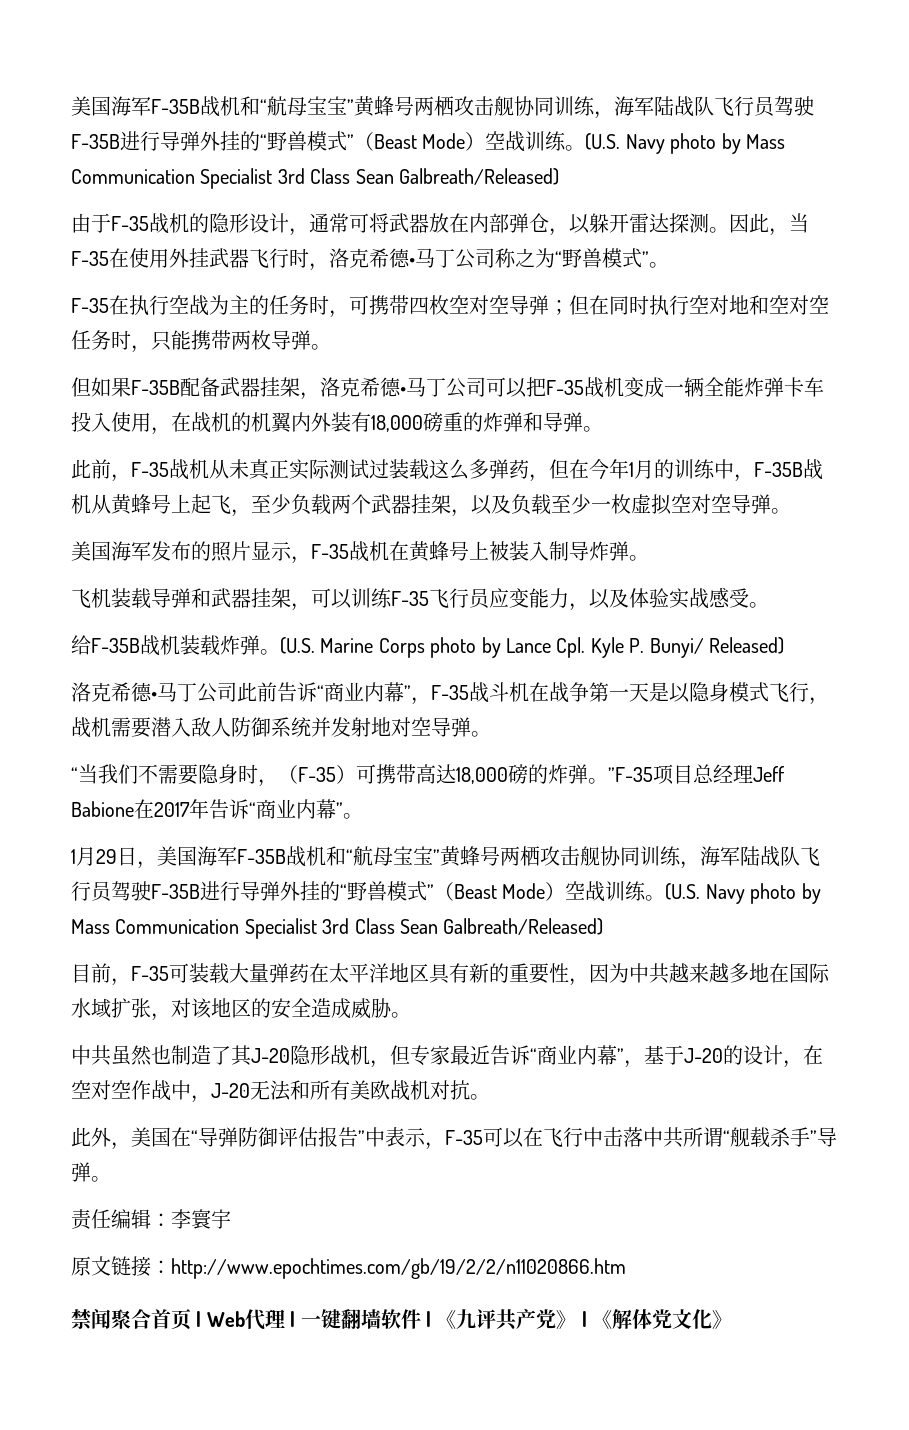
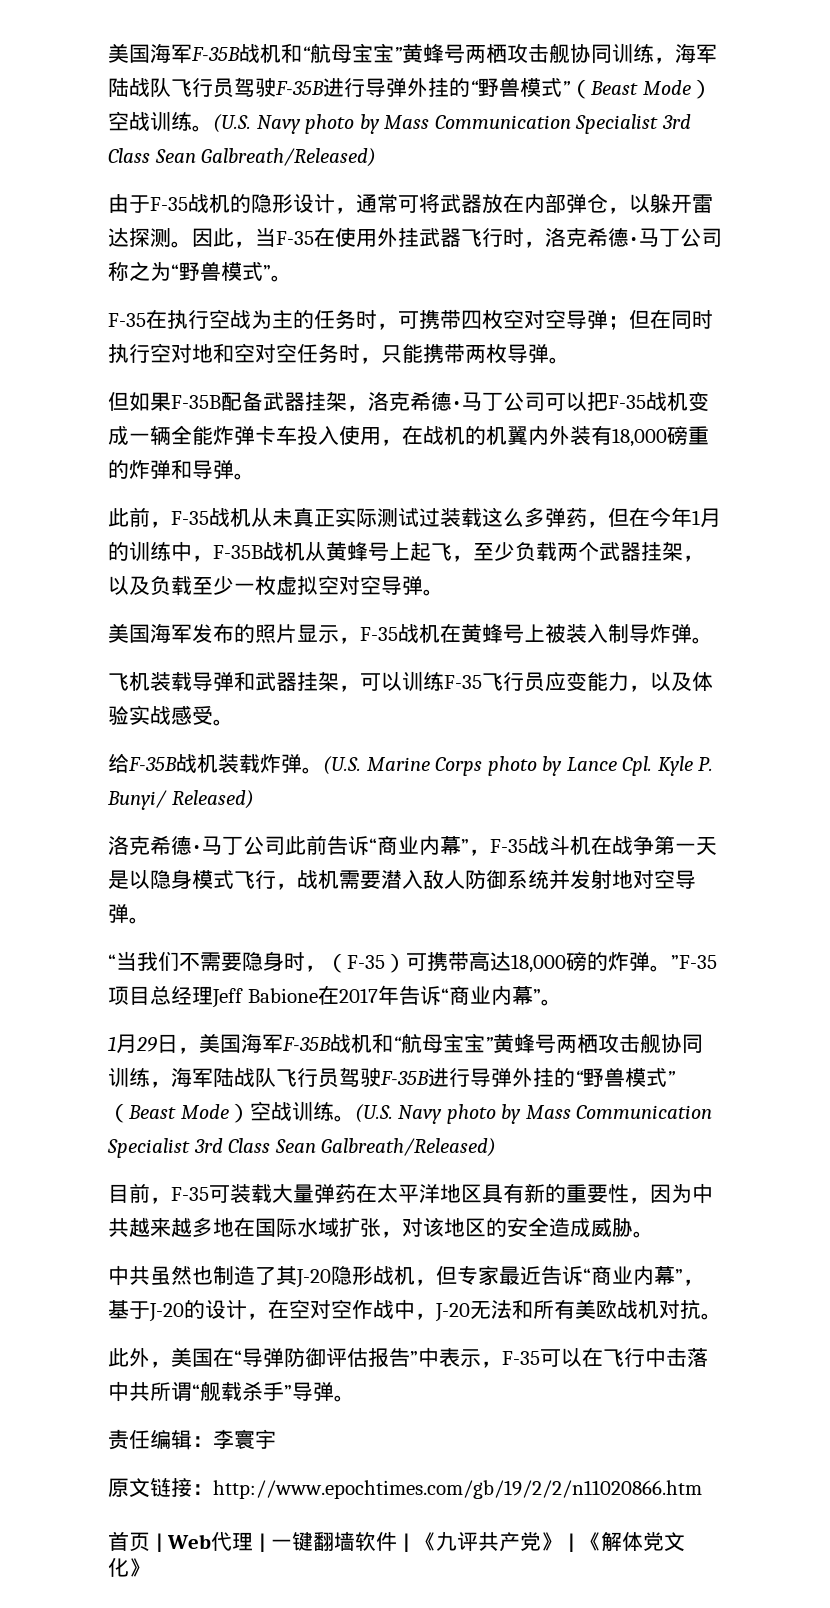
- 禁闻聚合首页 | Web代理 | 一键翻墙软件 | 《九评共产党》 | 《解体党文化》
+ 首页 | Web代理 | 一键翻墙软件 | 《九评共产党》 | 《解体党文化》

